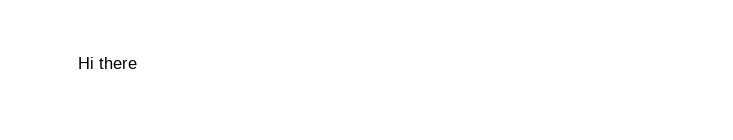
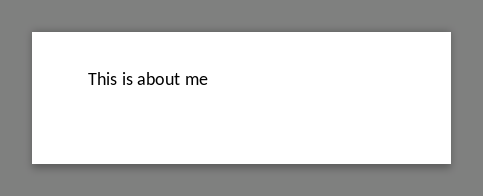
- Hi there
+ This is about me

